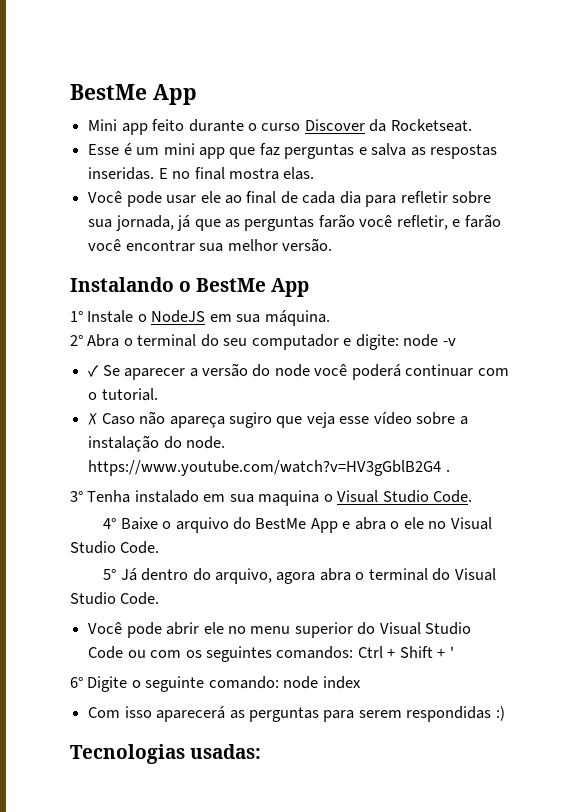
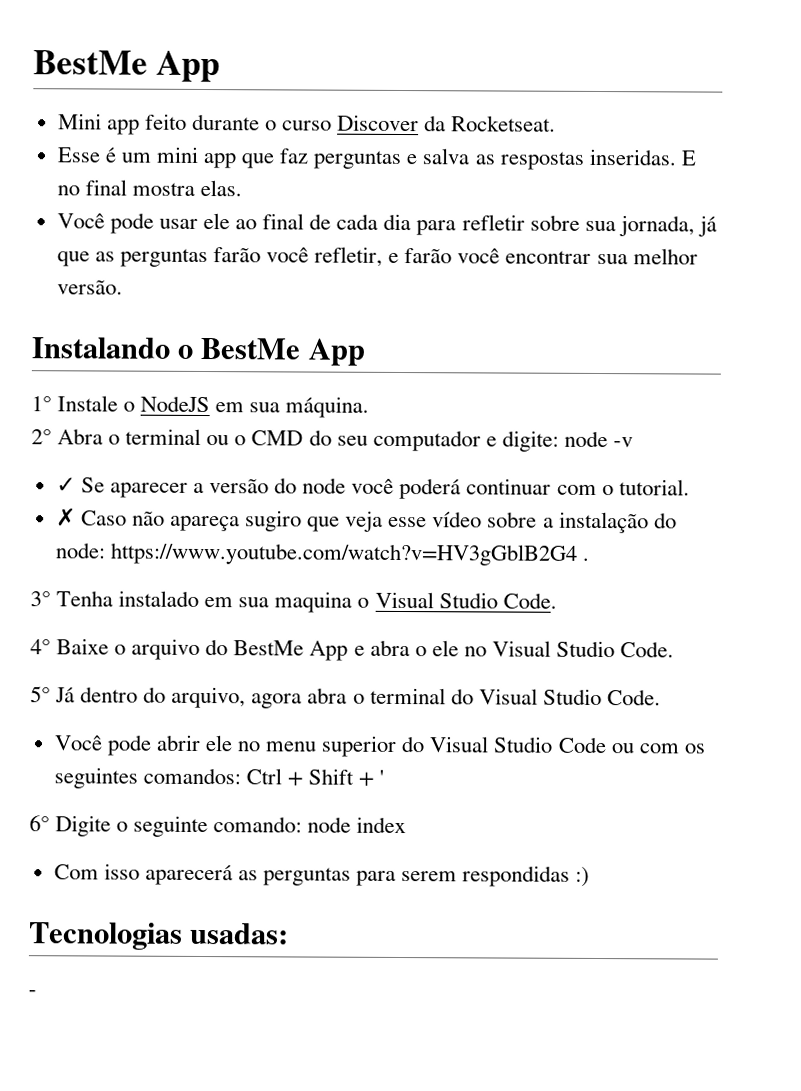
- 2° Abra o terminal do seu computador e digite: node -v
+ 2° Abra o terminal ou o CMD do seu computador e digite: node -v
- ✗ Caso não apareça sugiro que veja esse vídeo sobre a instalação do node. https://www.youtube.com/watch?v=HV3gGblB2G4 .
+ ✗ Caso não apareça sugiro que veja esse vídeo sobre a instalação do node: https://www.youtube.com/watch?v=HV3gGblB2G4 .
+ -

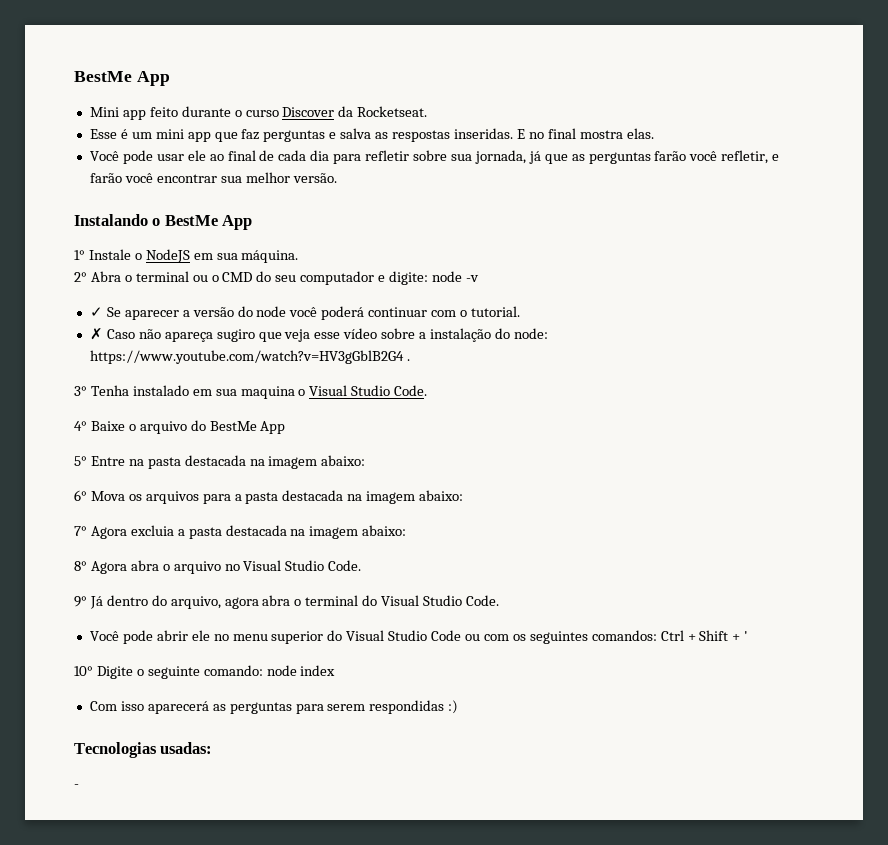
- 4° Baixe o arquivo do BestMe App e abra o ele no Visual Studio Code.
+ 4° Baixe o arquivo do BestMe App
+ 5° Entre na pasta destacada na imagem abaixo:
+ 6° Mova os arquivos para a pasta destacada na imagem abaixo:
+ 7° Agora excluia a pasta destacada na imagem abaixo:
+ 8° Agora abra o arquivo no Visual Studio Code.
- 5° Já dentro do arquivo, agora abra o terminal do Visual Studio Code.
+ 9° Já dentro do arquivo, agora abra o terminal do Visual Studio Code.
- 6° Digite o seguinte comando: node index
+ 10° Digite o seguinte comando: node index

